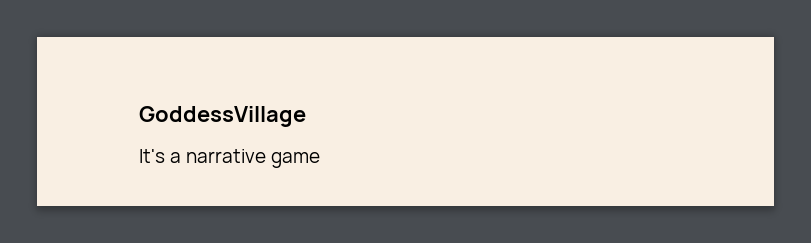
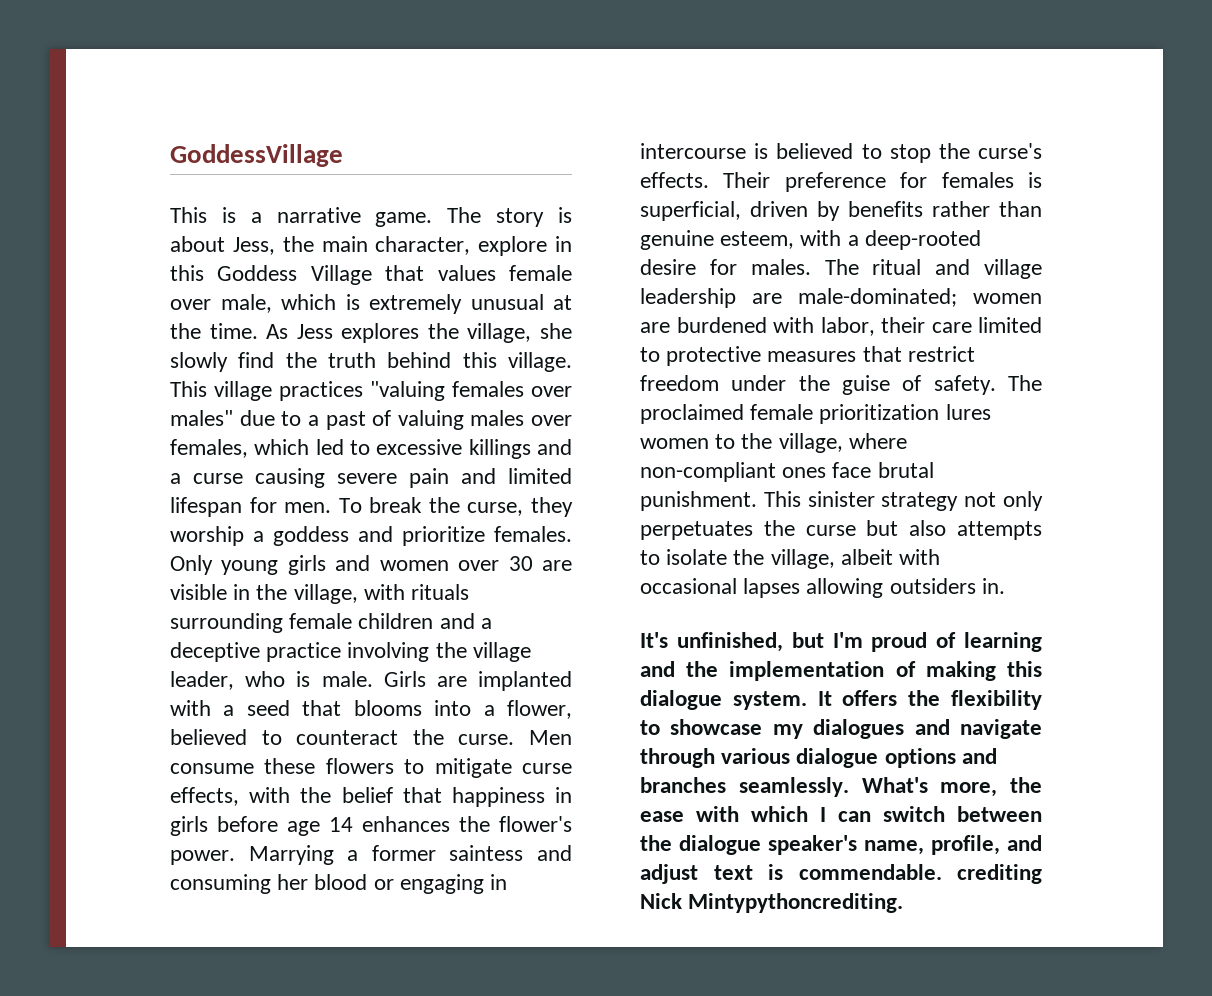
- It's a narrative game
+ This is a narrative game. The story is about Jess, the main character, explore in this Goddess Village that values female over male, which is extremely unusual at the time. As Jess explores the village, she slowly find the truth behind this village. This village practices "valuing females over males" due to a past of valuing males over females, which led to excessive killings and a curse causing severe pain and limited lifespan for men. To break the curse, they worship a goddess and prioritize females. Only young girls and women over 30 are visible in the village, with rituals surrounding female children and a deceptive practice involving the village leader, who is male. Girls are implanted with a seed that blooms into a flower, believed to counteract the curse. Men consume these flowers to mitigate curse effects, with the belief that happiness in girls before age 14 enhances the flower's power. Marrying a former saintess and consuming her blood or engaging in intercourse is believed to stop the curse's effects. Their preference for females is superficial, driven by benefits rather than genuine esteem, with a deep-rooted desire for males. The ritual and village leadership are male-dominated; women are burdened with labor, their care limited to protective measures that restrict freedom under the guise of safety. The proclaimed female prioritization lures women to the village, where non-compliant ones face brutal punishment. This sinister strategy not only perpetuates the curse but also attempts to isolate the village, albeit with occasional lapses allowing outsiders in.
+ It's unfinished, but I'm proud of learning and the implementation of making this dialogue system. It offers the flexibility to showcase my dialogues and navigate through various dialogue options and branches seamlessly. What's more, the ease with which I can switch between the dialogue speaker's name, profile, and adjust text is commendable. crediting Nick Mintypythoncrediting.

